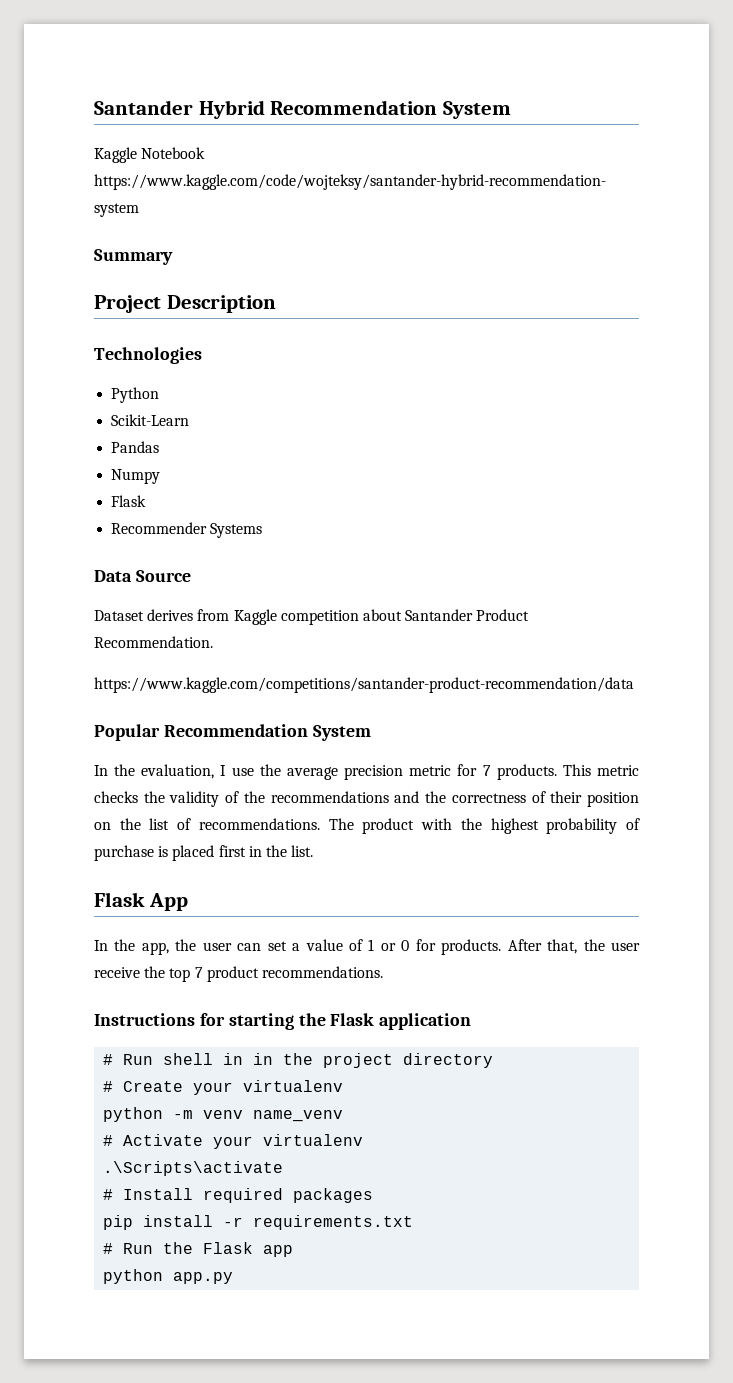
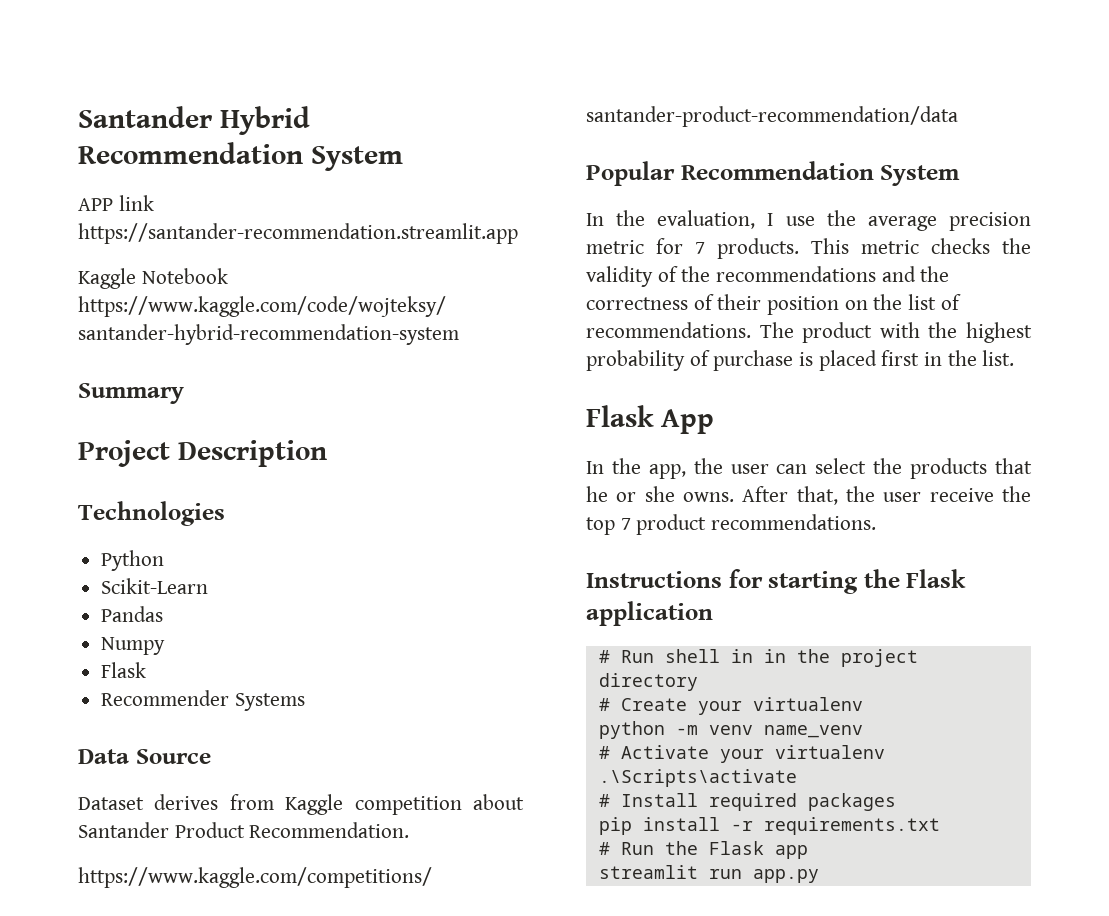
+ APP link https://santander-recommendation.streamlit.app
- In the app, the user can set a value of 1 or 0 for products.
+ In the app, the user can select the products that he or she owns.
- python app.py
+ streamlit run app.py

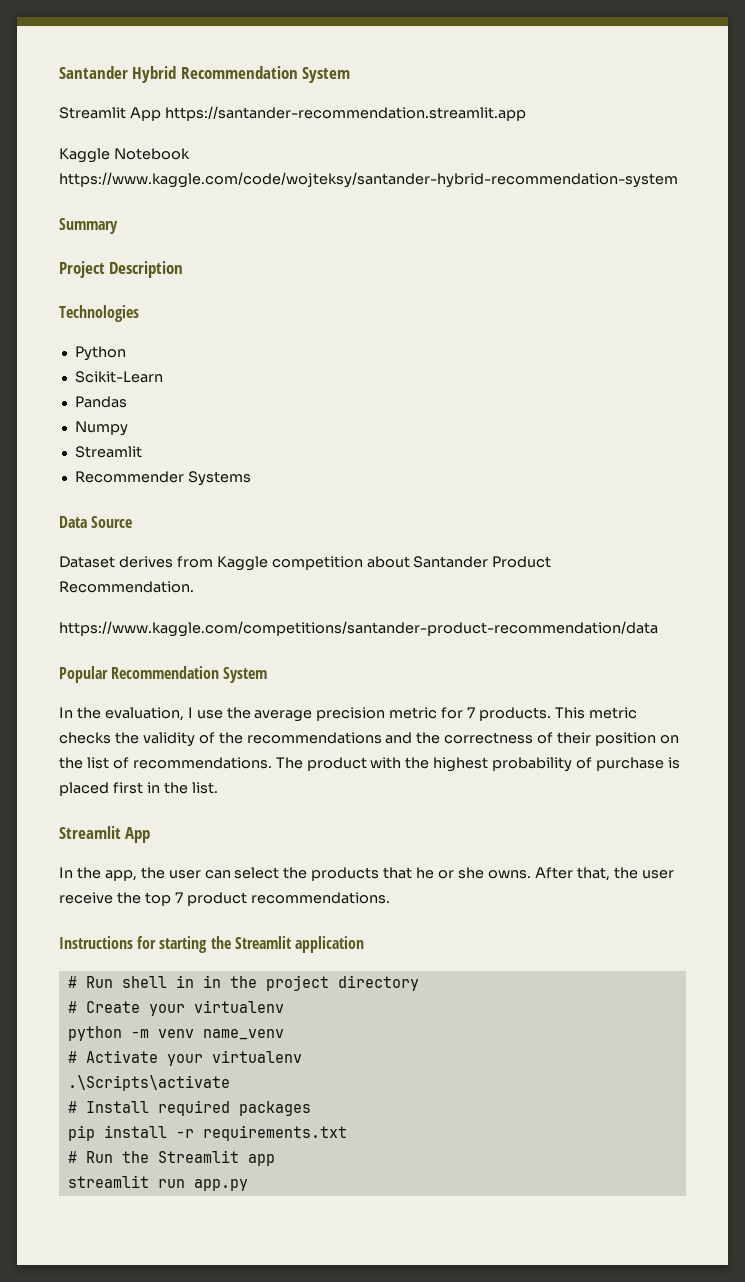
- APP link https://santander-recommendation.streamlit.app
+ Streamlit App https://santander-recommendation.streamlit.app
  Numpy
- Flask
+ Streamlit
  The product with the highest probability of purchase is placed first in the list.
- Flask App
+ Streamlit App
- Instructions for starting the Flask application
+ Instructions for starting the Streamlit application
- # Run the Flask app
+ # Run the Streamlit app

